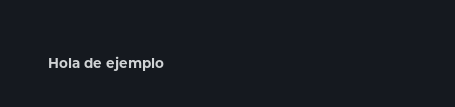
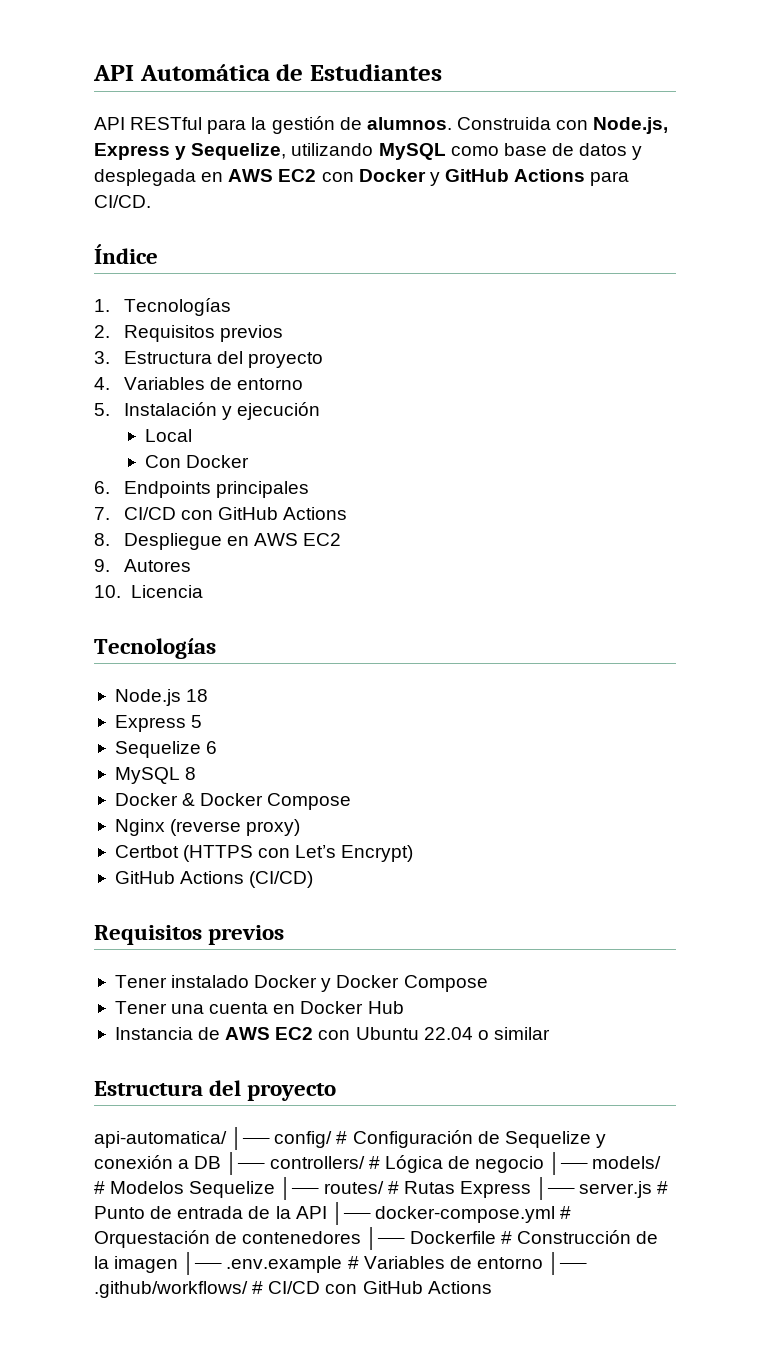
- Hola de ejemplo
+ API Automática de Estudiantes
+ API RESTful para la gestión de alumnos. Construida con Node.js, Express y Sequelize, utilizando MySQL como base de datos y desplegada en AWS EC2 con Docker y GitHub Actions para CI/CD.
+ Índice
+ 1. Tecnologías
+ 2. Requisitos previos
+ 3. Estructura del proyecto
+ 4. Variables de entorno
+ 5. Instalación y ejecución
+ Local
+ Con Docker
+ 6. Endpoints principales
+ 7. CI/CD con GitHub Actions
+ 8. Despliegue en AWS EC2
+ 9. Autores
+ 10. Licencia
+ Tecnologías
+ Node.js 18
+ Express 5
+ Sequelize 6
+ MySQL 8
+ Docker & Docker Compose
+ Nginx (reverse proxy)
+ Certbot (HTTPS con Let’s Encrypt)
+ GitHub Actions (CI/CD)
+ Requisitos previos
+ Tener instalado Docker y Docker Compose
+ Tener una cuenta en Docker Hub
+ Instancia de AWS EC2 con Ubuntu 22.04 o similar
+ Estructura del proyecto
+ api-automatica/ │── config/ # Configuración de Sequelize y conexión a DB │── controllers/ # Lógica de negocio │── models/ # Modelos Sequelize │── routes/ # Rutas Express │── server.js # Punto de entrada de la API │── docker-compose.yml # Orquestación de contenedores │── Dockerfile # Construcción de la imagen │── .env.example # Variables de entorno │── .github/workflows/ # CI/CD con GitHub Actions

